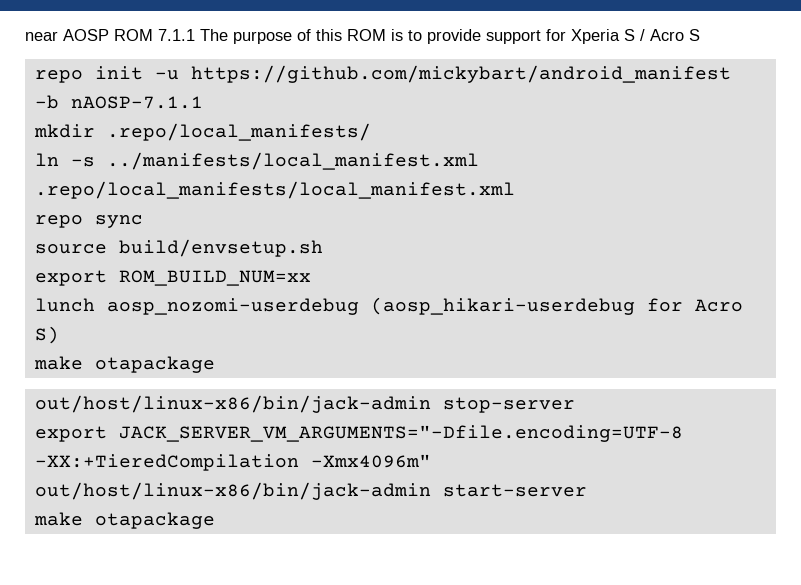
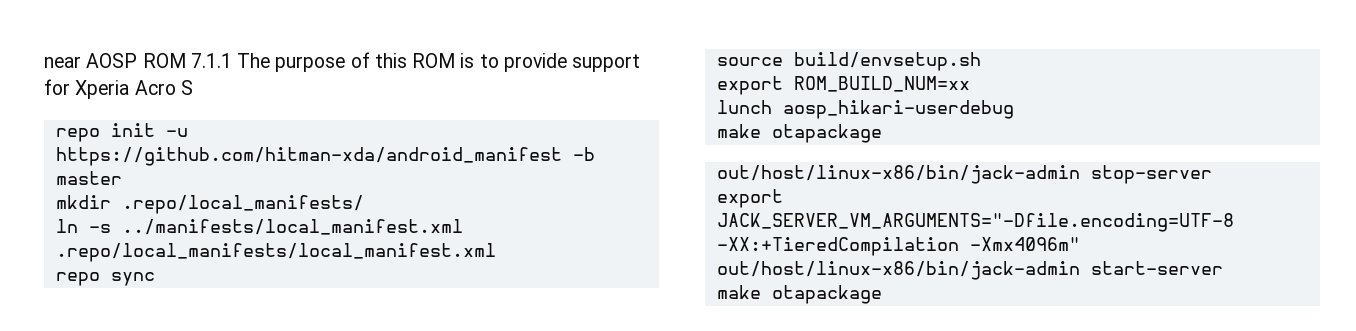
- near AOSP ROM 7.1.1 The purpose of this ROM is to provide support for Xperia S / Acro S
+ near AOSP ROM 7.1.1 The purpose of this ROM is to provide support for Xperia Acro S
- repo init -u https://github.com/mickybart/android_manifest -b nAOSP-7.1.1
+ repo init -u https://github.com/hitman-xda/android_manifest -b master
- lunch aosp_nozomi-userdebug (aosp_hikari-userdebug for Acro S)
+ lunch aosp_hikari-userdebug

